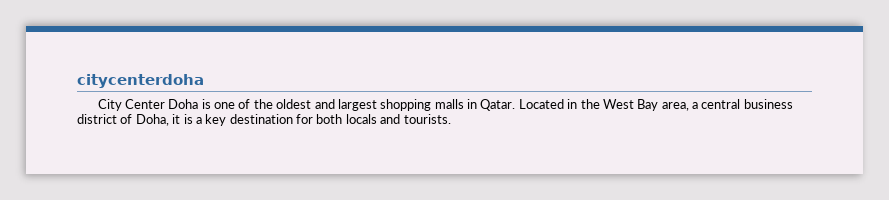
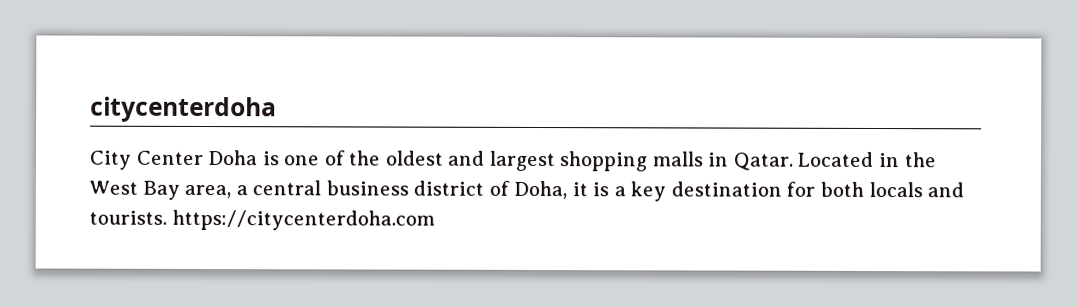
- Located in the West Bay area, a central business district of Doha, it is a key destination for both locals and tourists.
+ Located in the West Bay area, a central business district of Doha, it is a key destination for both locals and tourists. https://citycenterdoha.com

